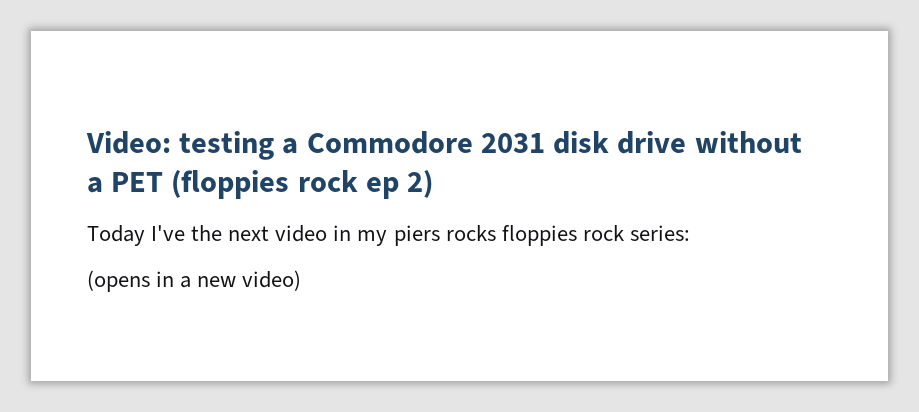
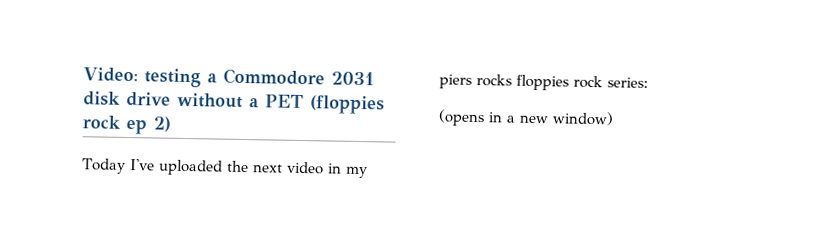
- Today I've the next video in my piers rocks floppies rock series:
+ Today I've uploaded the next video in my piers rocks floppies rock series:
- (opens in a new video)
+ (opens in a new window)

